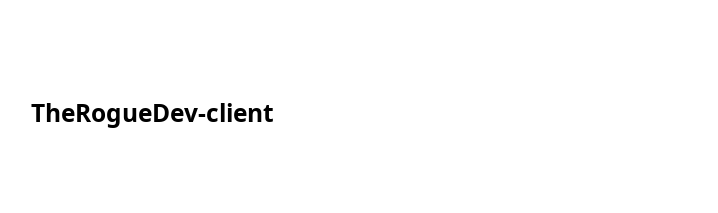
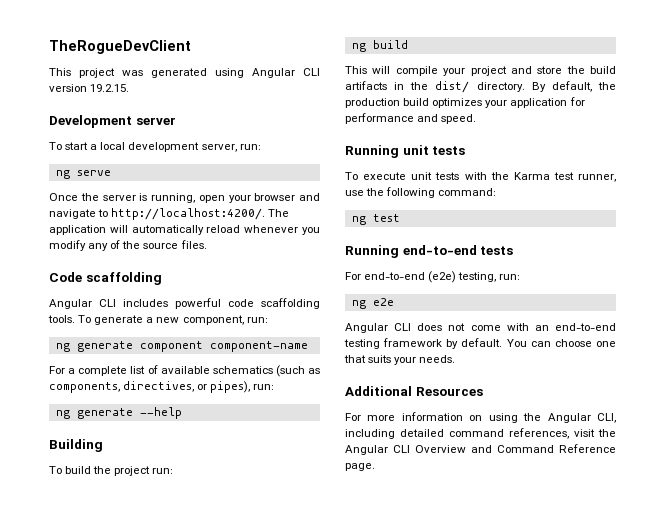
- TheRogueDev-client
+ TheRogueDevClient
+ This project was generated using Angular CLI version 19.2.15.
+ Development server
+ To start a local development server, run:
+ ng serve
+ Once the server is running, open your browser and navigate to http://localhost:4200/. The application will automatically reload whenever you modify any of the source files.
+ Code scaffolding
+ Angular CLI includes powerful code scaffolding tools. To generate a new component, run:
+ ng generate component component-name
+ For a complete list of available schematics (such as components, directives, or pipes), run:
+ ng generate --help
+ Building
+ To build the project run:
+ ng build
+ This will compile your project and store the build artifacts in the dist/ directory. By default, the production build optimizes your application for performance and speed.
+ Running unit tests
+ To execute unit tests with the Karma test runner, use the following command:
+ ng test
+ Running end-to-end tests
+ For end-to-end (e2e) testing, run:
+ ng e2e
+ Angular CLI does not come with an end-to-end testing framework by default. You can choose one that suits your needs.
+ Additional Resources
+ For more information on using the Angular CLI, including detailed command references, visit the Angular CLI Overview and Command Reference page.

